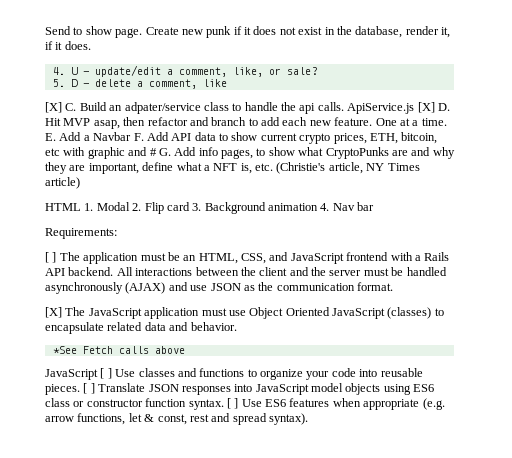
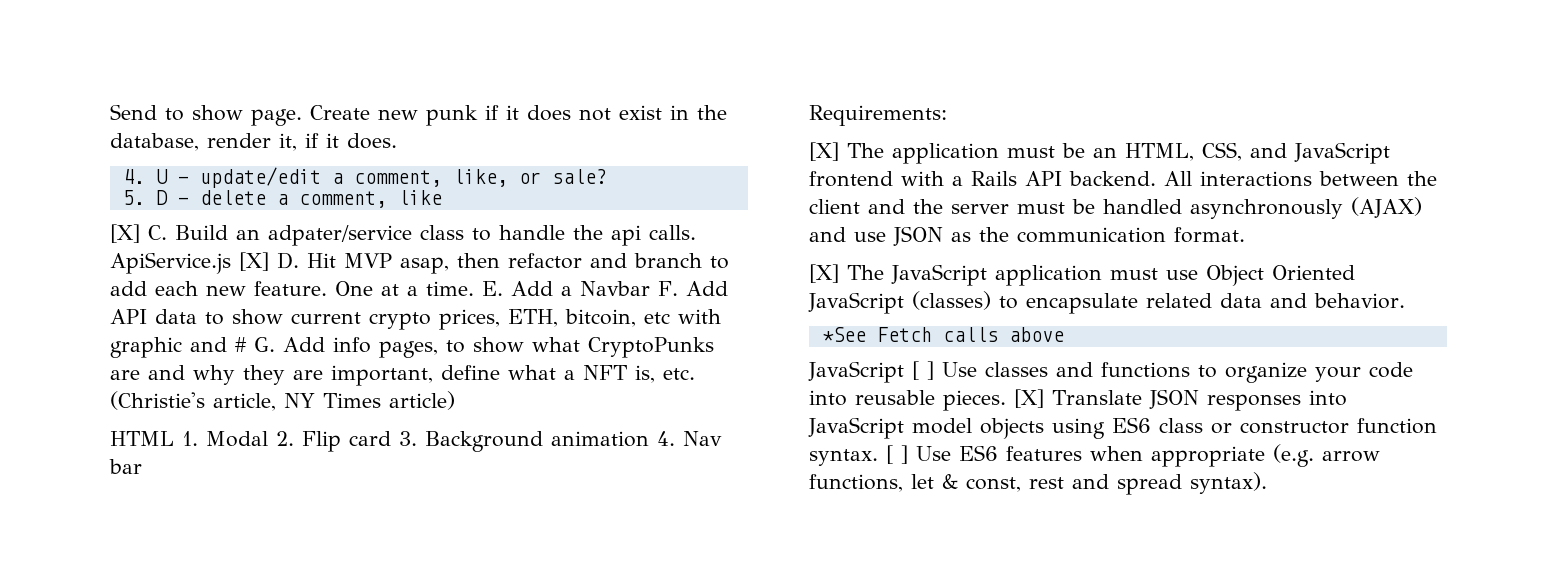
- [ ] The application must be an HTML, CSS, and JavaScript frontend with a Rails API backend.
+ [X] The application must be an HTML, CSS, and JavaScript frontend with a Rails API backend.
- [ ] Translate JSON responses into JavaScript model objects using ES6 class or constructor function syntax.
+ [X] Translate JSON responses into JavaScript model objects using ES6 class or constructor function syntax.

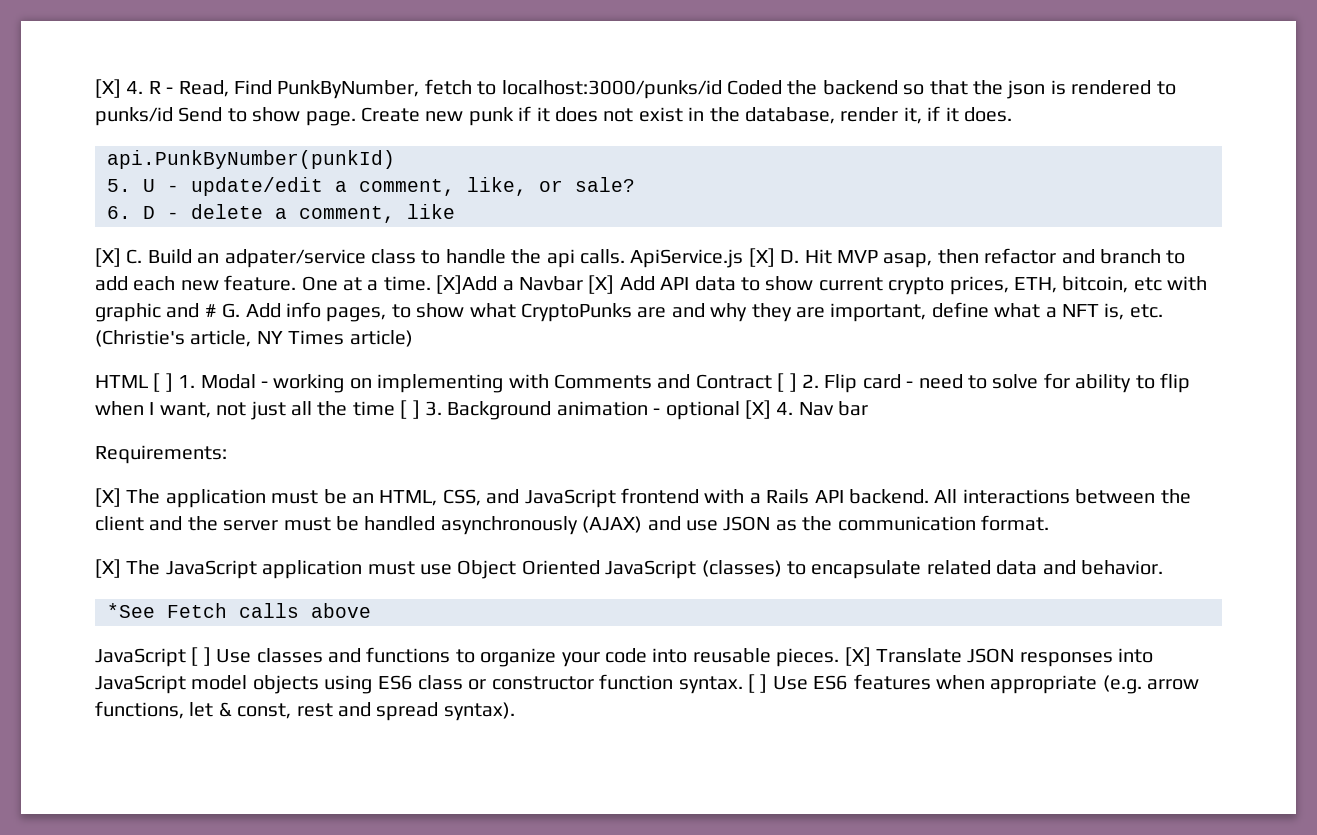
- Send to show page.
+ [X] 4. R - Read, Find PunkByNumber, fetch to localhost:3000/punks/id Coded the backend so that the json is rendered to punks/id Send to show page.
- 4. U - update/edit a comment, like, or sale?
+ api.PunkByNumber(punkId)
+ 5. U - update/edit a comment, like, or sale?
- 5. D - delete a comment, like
+ 6. D - delete a comment, like
- E. Add a Navbar F. Add API data to show current crypto prices, ETH, bitcoin, etc with graphic and # G. Add info pages, to show what CryptoPunks are and why they are important, define what a NFT is, etc. (Christie's article, NY Times article)
+ [X]Add a Navbar [X] Add API data to show current crypto prices, ETH, bitcoin, etc with graphic and # G. Add info pages, to show what CryptoPunks are and why they are important, define what a NFT is, etc. (Christie's article, NY Times article)
- HTML 1. Modal 2. Flip card 3. Background animation 4. Nav bar
+ HTML [ ] 1. Modal - working on implementing with Comments and Contract [ ] 2. Flip card - need to solve for ability to flip when I want, not just all the time [ ] 3. Background animation - optional [X] 4. Nav bar

